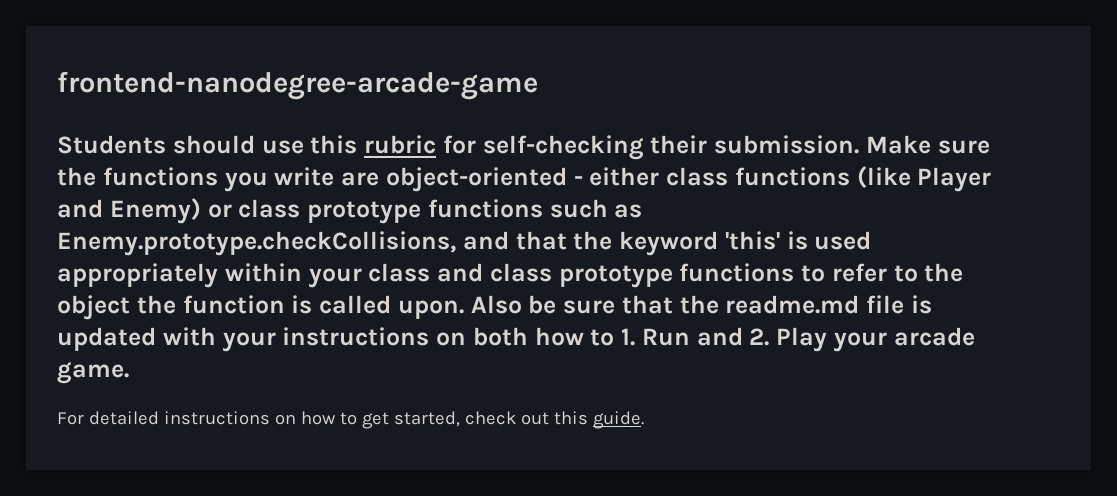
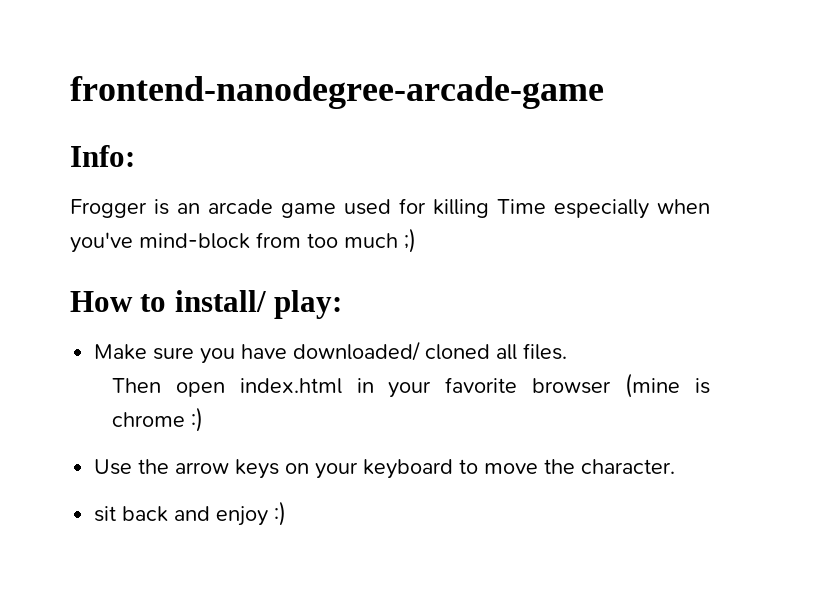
- Students should use this rubric for self-checking their submission. Make sure the functions you write are object-oriented - either class functions (like Player and Enemy) or class prototype functions such as Enemy.prototype.checkCollisions, and that the keyword 'this' is used appropriately within your class and class prototype functions to refer to the object the function is called upon. Also be sure that the readme.md file is updated with your instructions on both how to 1. Run and 2. Play your arcade game.
- For detailed instructions on how to get started, check out this guide.
+ Info:
+ Frogger is an arcade game used for killing Time especially when you've mind-block from too much ;)
+ How to install/ play:
+ Make sure you have downloaded/ cloned all files.
+ Then open index.html in your favorite browser (mine is chrome :)
+ Use the arrow keys on your keyboard to move the character.
+ sit back and enjoy :)

